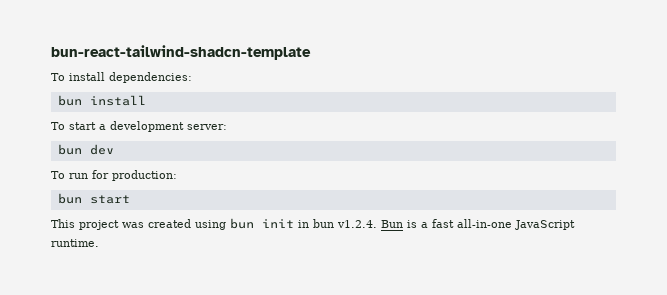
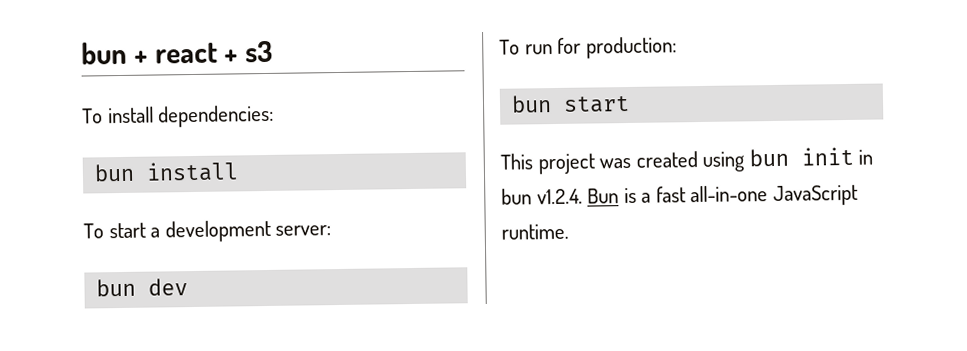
- bun-react-tailwind-shadcn-template
+ bun + react + s3

